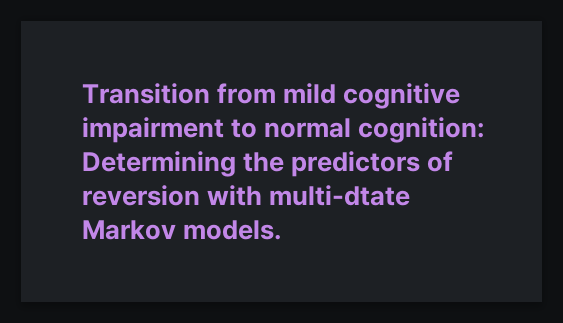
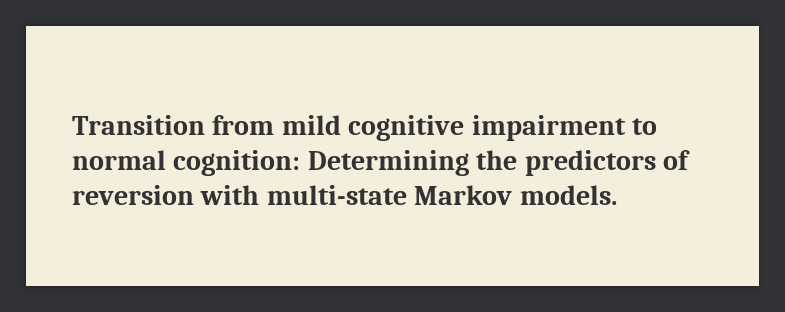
- Transition from mild cognitive impairment to normal cognition: Determining the predictors of reversion with multi-dtate Markov models.
+ Transition from mild cognitive impairment to normal cognition: Determining the predictors of reversion with multi-state Markov models.

